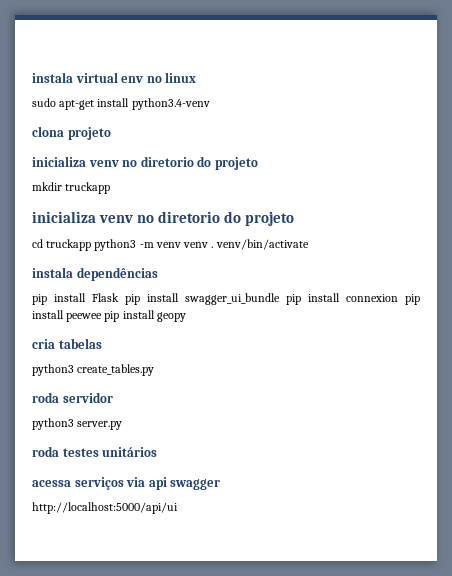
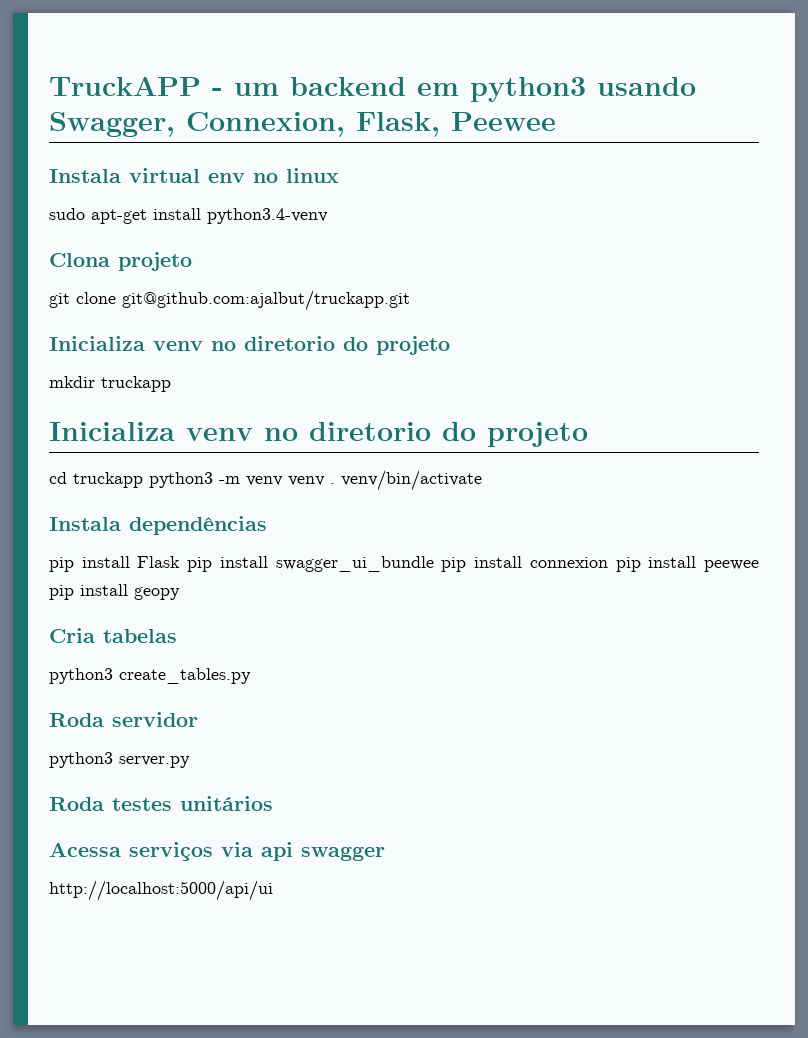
- instala virtual env no linux
+ TruckAPP - um backend em python3 usando Swagger, Connexion, Flask, Peewee
+ Instala virtual env no linux
- clona projeto
- inicializa venv no diretorio do projeto
+ Clona projeto
+ git clone git@github.com:ajalbut/truckapp.git
+ Inicializa venv no diretorio do projeto
  mkdir truckapp
- inicializa venv no diretorio do projeto
+ Inicializa venv no diretorio do projeto
- instala dependências
+ Instala dependências
- cria tabelas
+ Cria tabelas
- roda servidor
+ Roda servidor
- roda testes unitários
+ Roda testes unitários
- acessa serviços via api swagger
+ Acessa serviços via api swagger

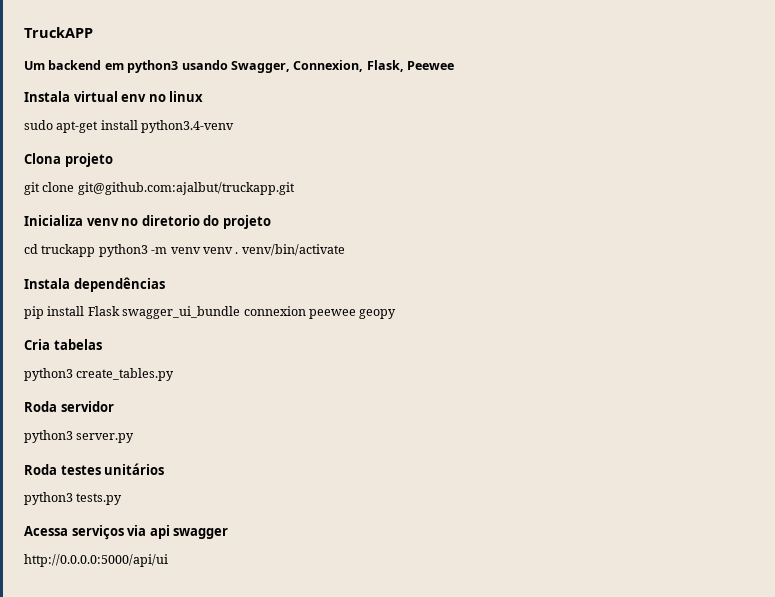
- TruckAPP - um backend em python3 usando Swagger, Connexion, Flask, Peewee
+ TruckAPP
+ Um backend em python3 usando Swagger, Connexion, Flask, Peewee
- mkdir truckapp
- Inicializa venv no diretorio do projeto
- pip install Flask pip install swagger_ui_bundle pip install connexion pip install peewee pip install geopy
+ pip install Flask swagger_ui_bundle connexion peewee geopy
+ python3 tests.py
- http://localhost:5000/api/ui
+ http://0.0.0.0:5000/api/ui

